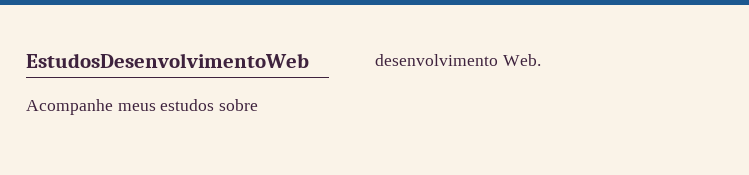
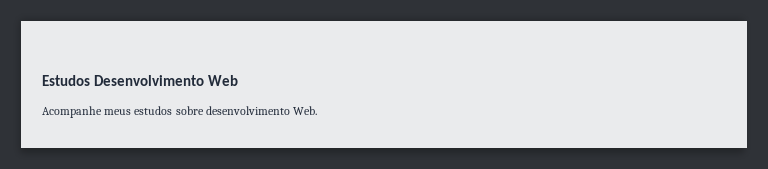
- EstudosDesenvolvimentoWeb
+ Estudos Desenvolvimento Web

